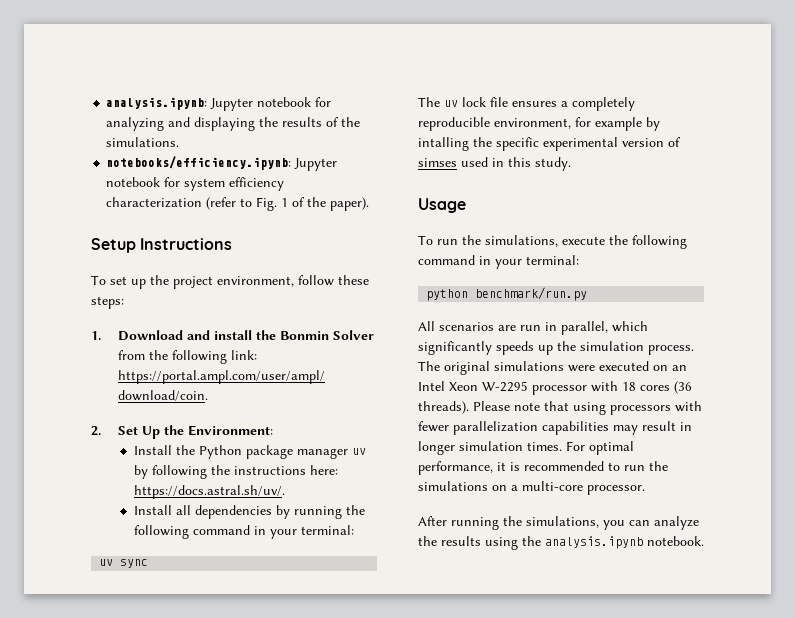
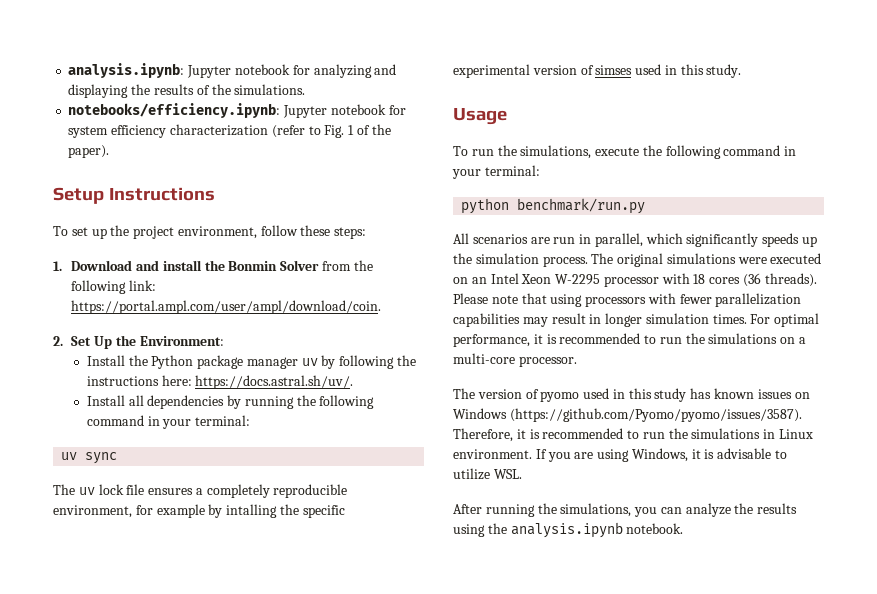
+ The version of pyomo used in this study has known issues on Windows (https://github.com/Pyomo/pyomo/issues/3587). Therefore, it is recommended to run the simulations in Linux environment. If you are using Windows, it is advisable to utilize WSL.

